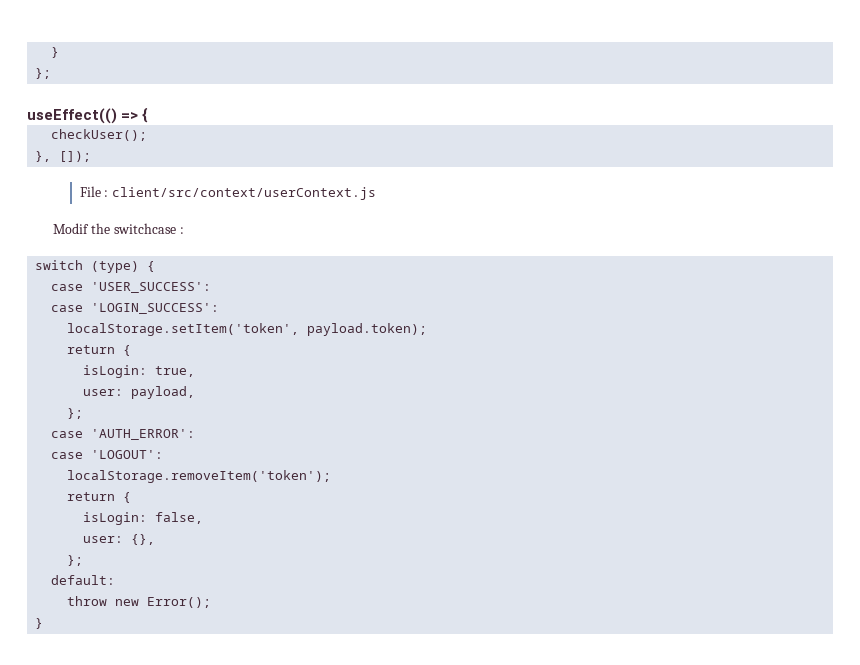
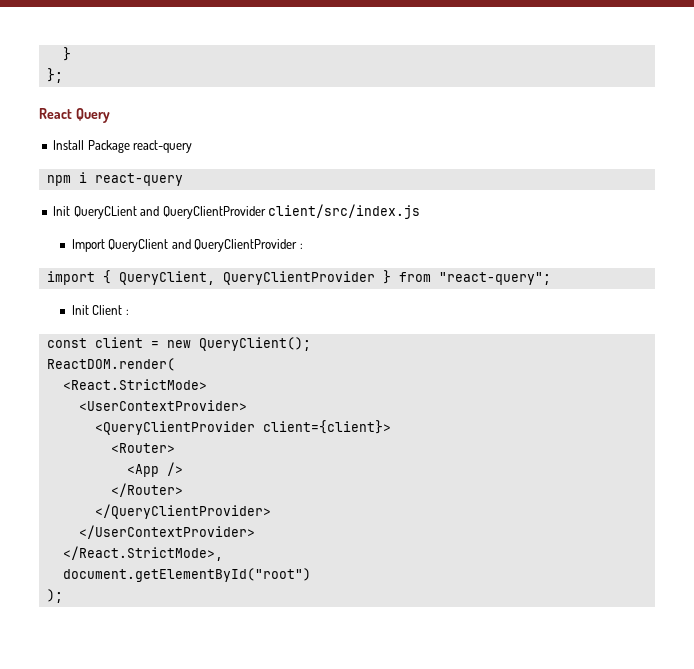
- useEffect(() => {
- checkUser();
- }, []);
- File : client/src/context/userContext.js
- Modif the switchcase :
- switch (type) {
- case 'USER_SUCCESS':
- case 'LOGIN_SUCCESS':
- localStorage.setItem('token', payload.token);
- return {
- isLogin: true,
- user: payload,
- };
- case 'AUTH_ERROR':
- case 'LOGOUT':
- localStorage.removeItem('token');
- return {
- isLogin: false,
- user: {},
- };
- default:
- throw new Error();
- }
+ React Query
+ Install Package react-query
+ npm i react-query
+ Init QueryCLient and QueryClientProvider client/src/index.js
+ Import QueryClient and QueryClientProvider :
+ import { QueryClient, QueryClientProvider } from "react-query";
+ Init Client :
+ const client = new QueryClient();
+ ReactDOM.render(
+ <React.StrictMode>
+ <UserContextProvider>
+ <QueryClientProvider client={client}>
+ <Router>
+ <App />
+ </Router>
+ </QueryClientProvider>
+ </UserContextProvider>
+ </React.StrictMode>,
+ document.getElementById("root")
+ );

